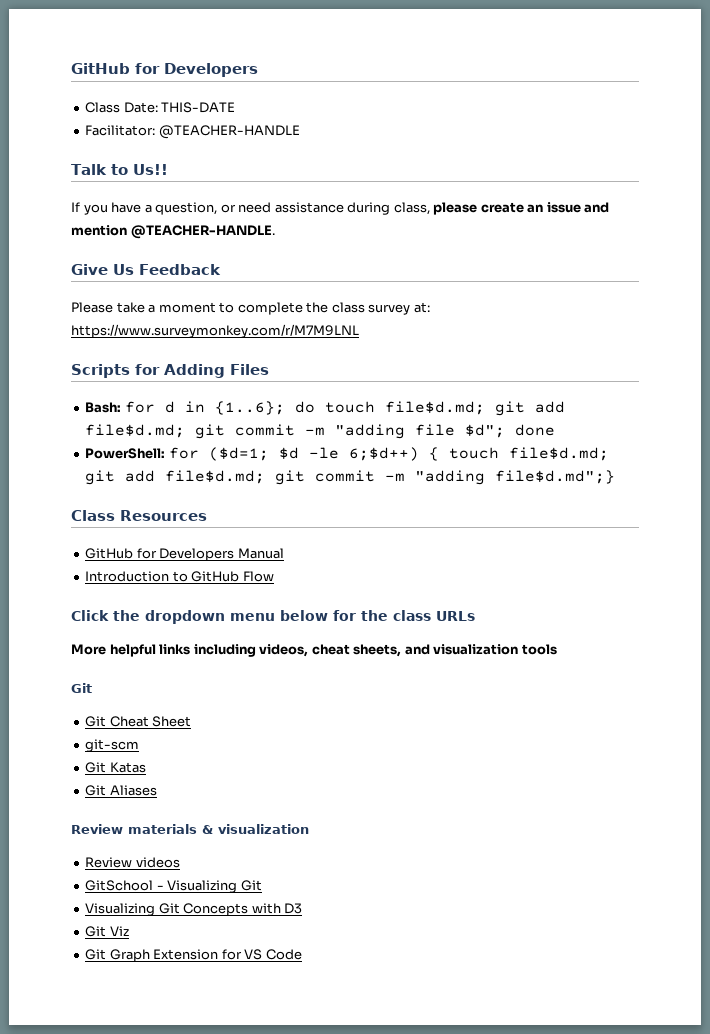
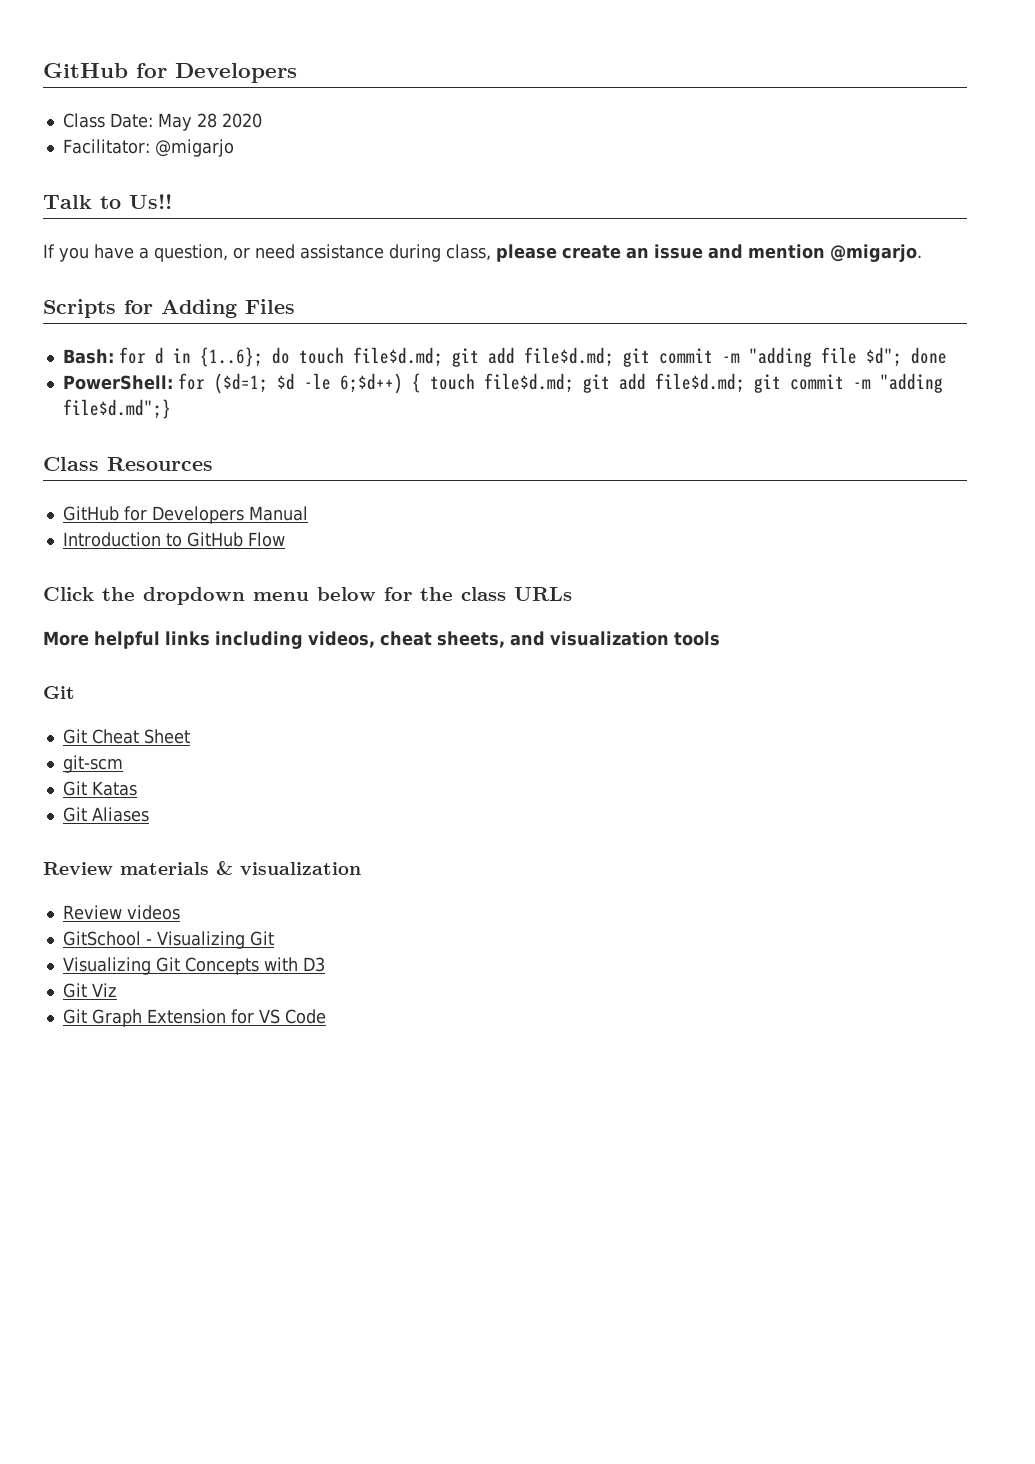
- Class Date: THIS-DATE
+ Class Date: May 28 2020
- Facilitator: @TEACHER-HANDLE
+ Facilitator: @migarjo
- If you have a question, or need assistance during class, please create an issue and mention @TEACHER-HANDLE.
- Give Us Feedback
- Please take a moment to complete the class survey at: https://www.surveymonkey.com/r/M7M9LNL
+ If you have a question, or need assistance during class, please create an issue and mention @migarjo.

